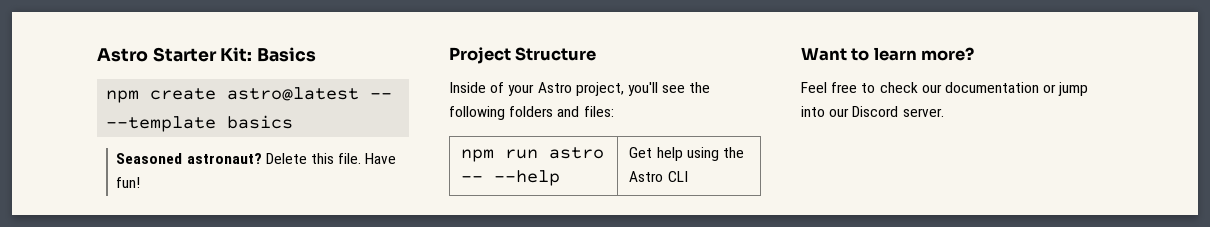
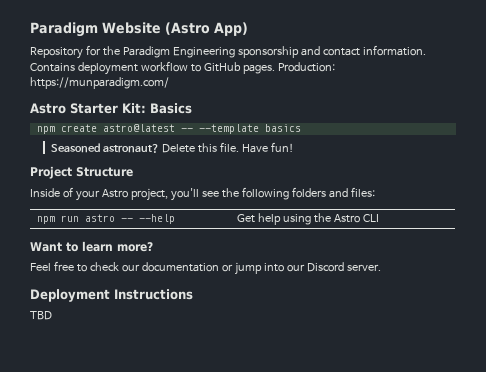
+ Paradigm Website (Astro App)
+ Repository for the Paradigm Engineering sponsorship and contact information. Contains deployment workflow to GitHub pages. Production: https://munparadigm.com/
+ Deployment Instructions
+ TBD

